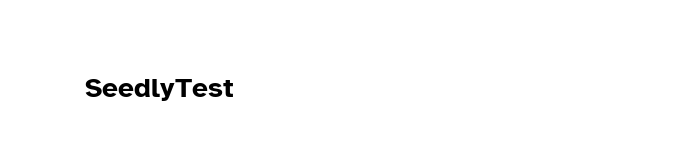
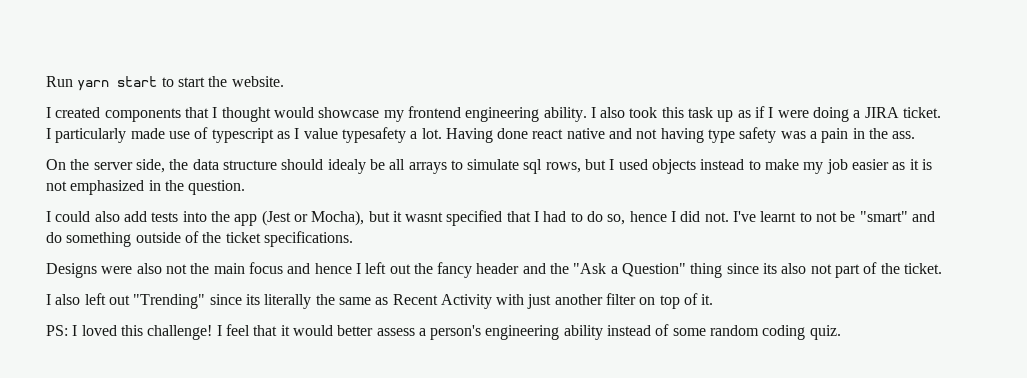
- SeedlyTest
+ Run yarn start to start the website.
+ I created components that I thought would showcase my frontend engineering ability. I also took this task up as if I were doing a JIRA ticket. I particularly made use of typescript as I value typesafety a lot. Having done react native and not having type safety was a pain in the ass.
+ On the server side, the data structure should idealy be all arrays to simulate sql rows, but I used objects instead to make my job easier as it is not emphasized in the question.
+ I could also add tests into the app (Jest or Mocha), but it wasnt specified that I had to do so, hence I did not. I've learnt to not be "smart" and do something outside of the ticket specifications.
+ Designs were also not the main focus and hence I left out the fancy header and the "Ask a Question" thing since its also not part of the ticket.
+ I also left out "Trending" since its literally the same as Recent Activity with just another filter on top of it.
+ PS: I loved this challenge! I feel that it would better assess a person's engineering ability instead of some random coding quiz.

